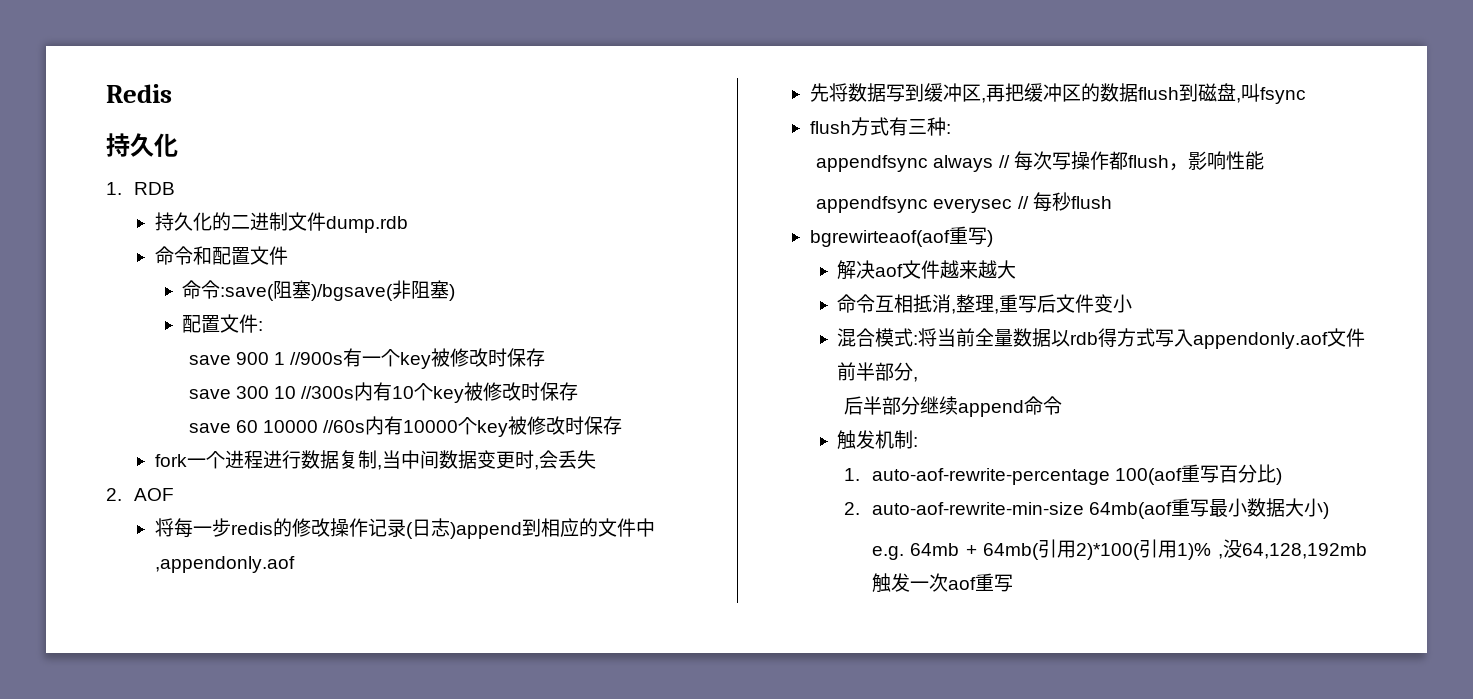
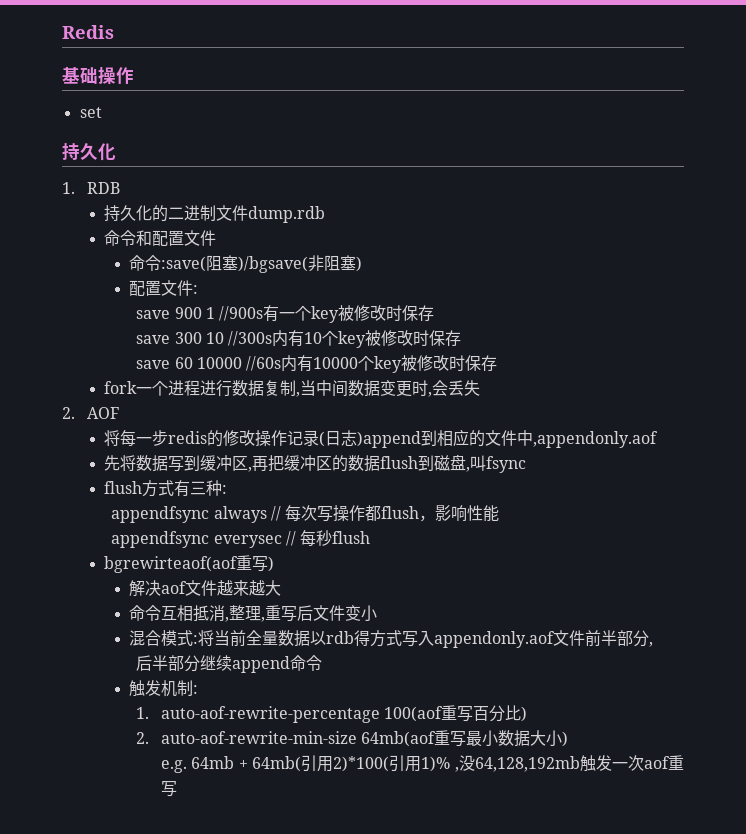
+ 基础操作
+ set

